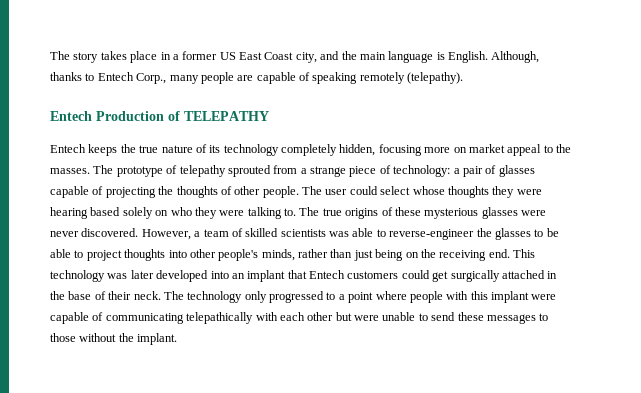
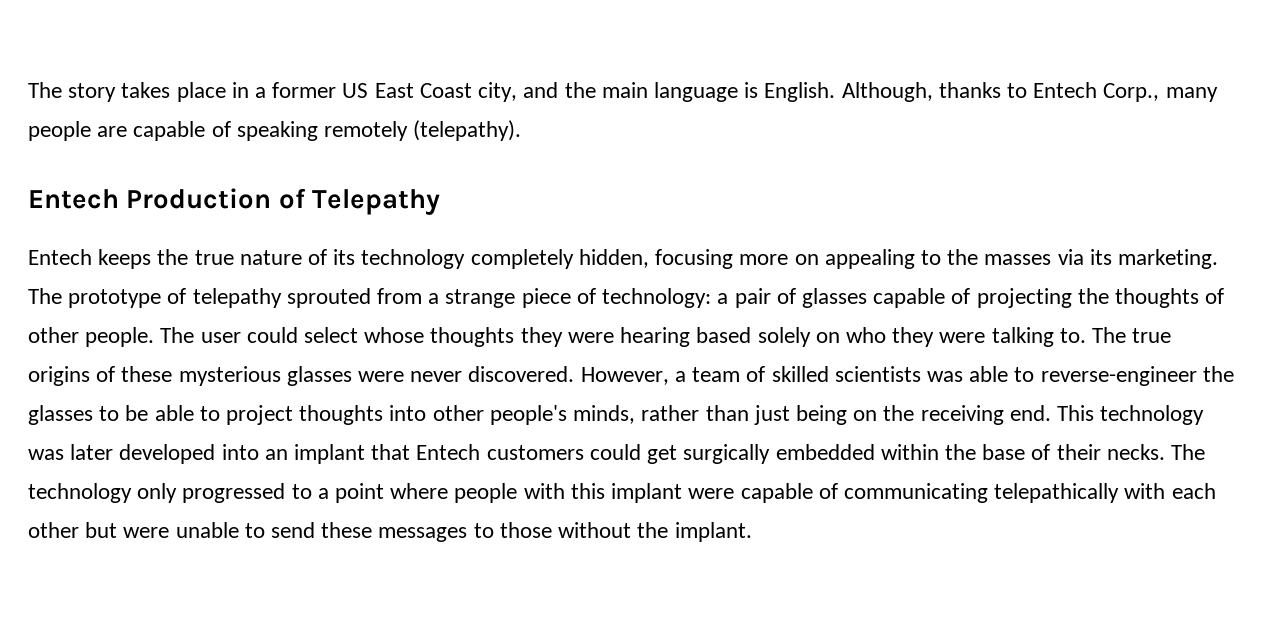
- Entech Production of TELEPATHY
+ Entech Production of Telepathy
- Entech keeps the true nature of its technology completely hidden, focusing more on market appeal to the masses.
+ Entech keeps the true nature of its technology completely hidden, focusing more on appealing to the masses via its marketing.
- This technology was later developed into an implant that Entech customers could get surgically attached in the base of their neck.
+ This technology was later developed into an implant that Entech customers could get surgically embedded within the base of their necks.

